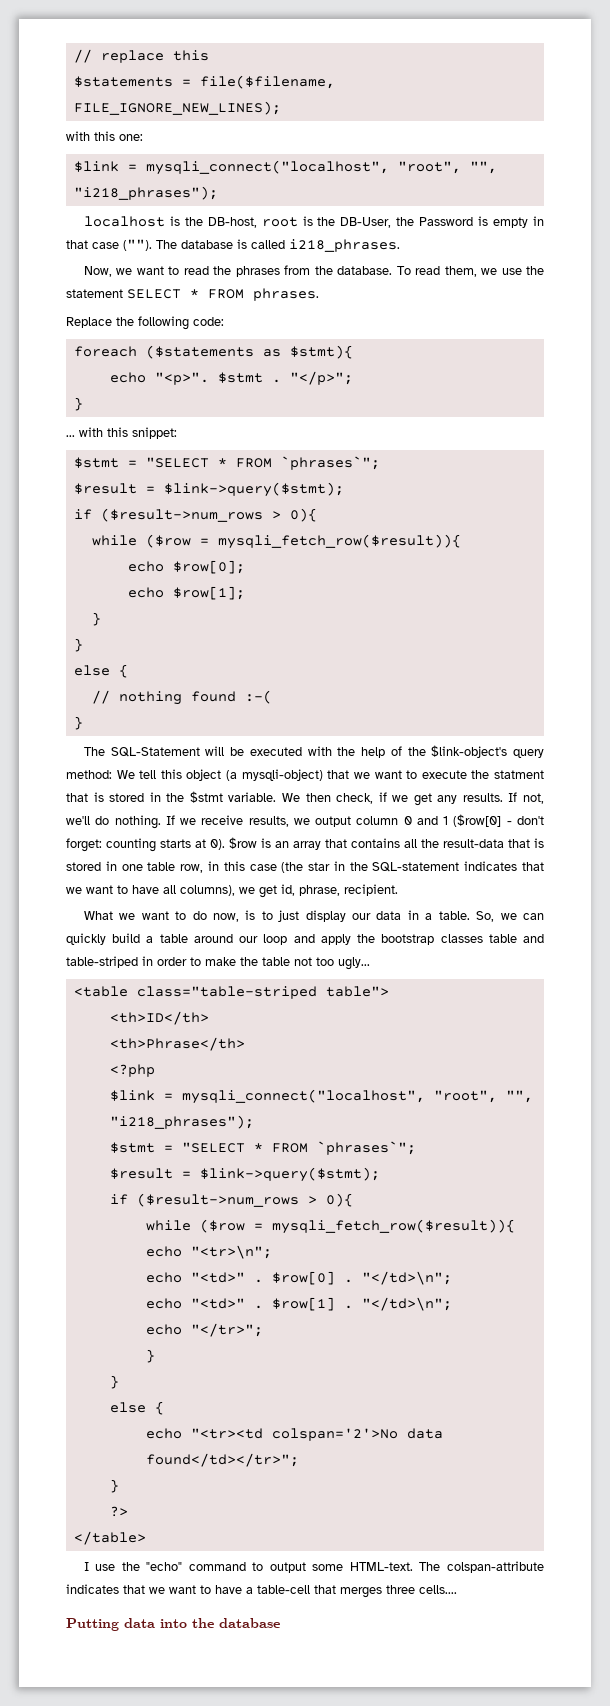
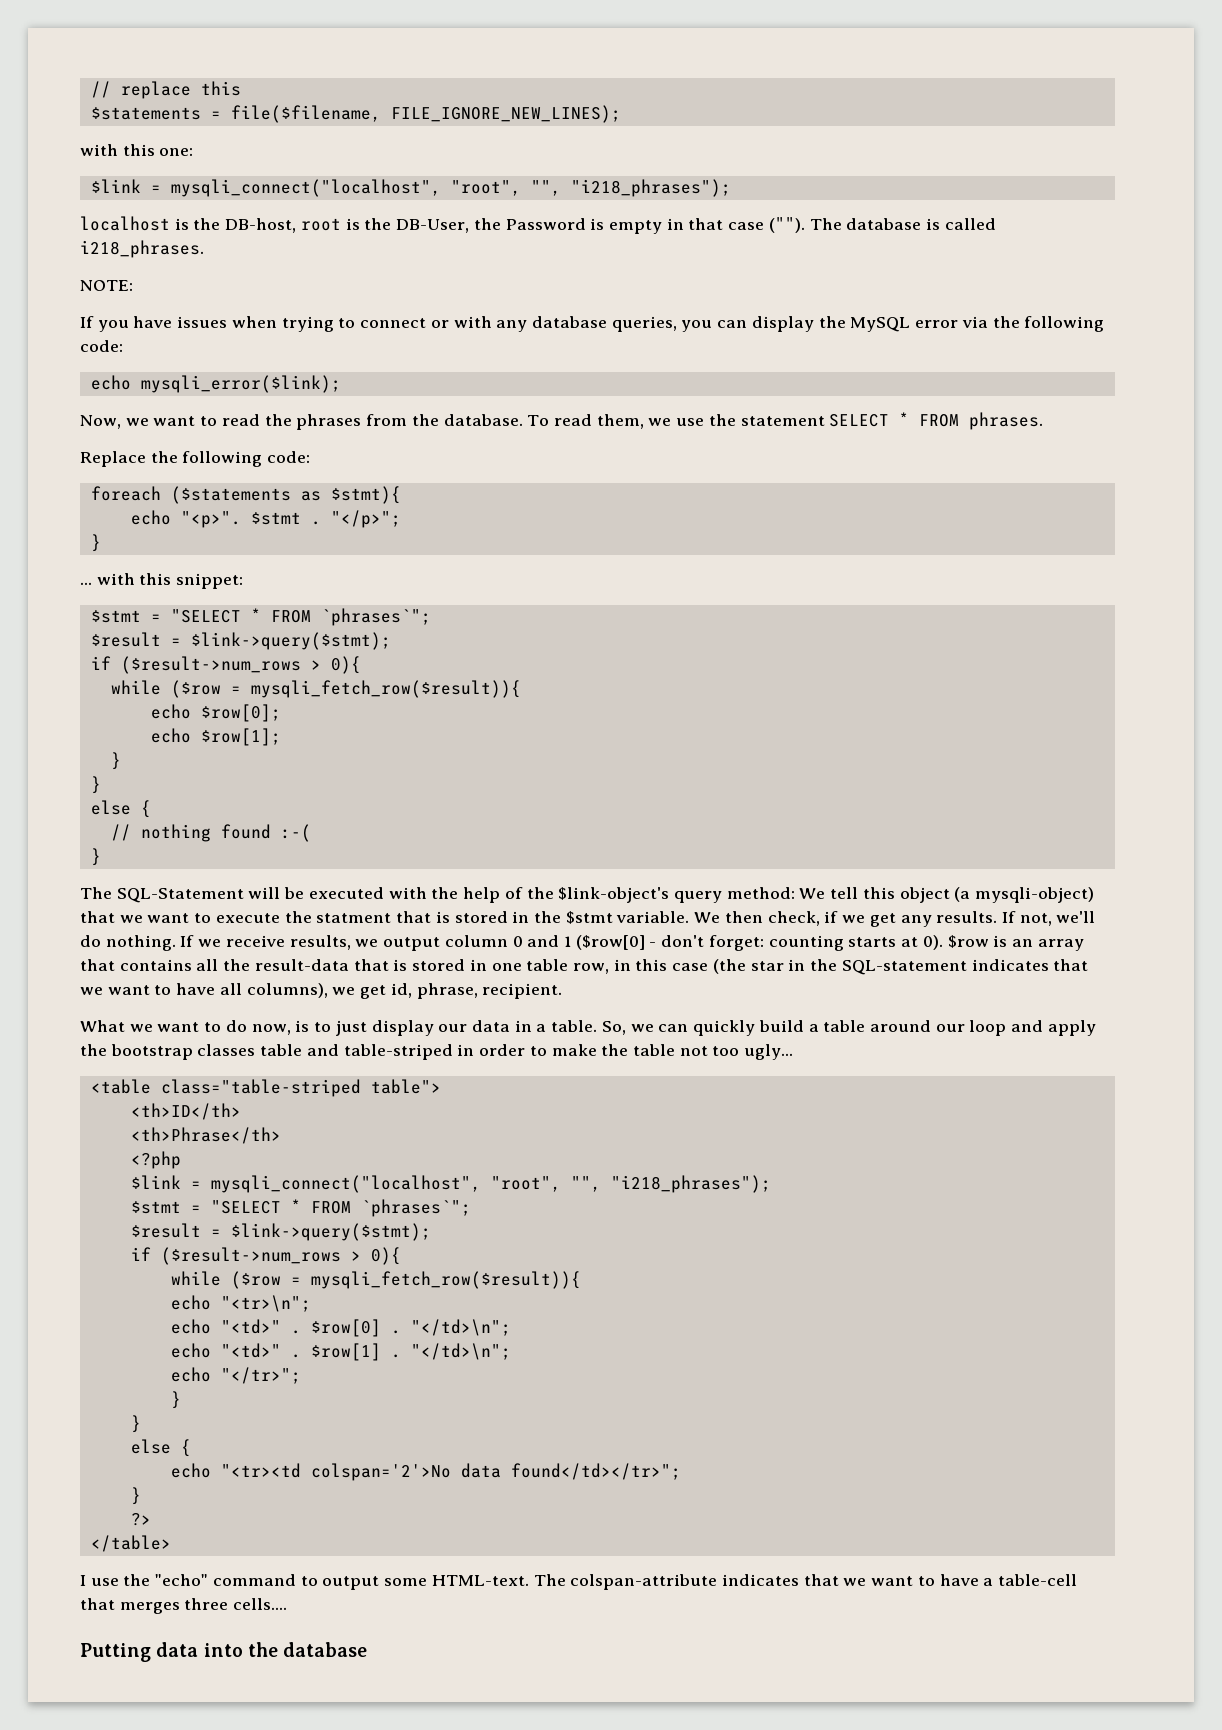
+ NOTE:
+ If you have issues when trying to connect or with any database queries, you can display the MySQL error via the following code:
+ echo mysqli_error($link);

